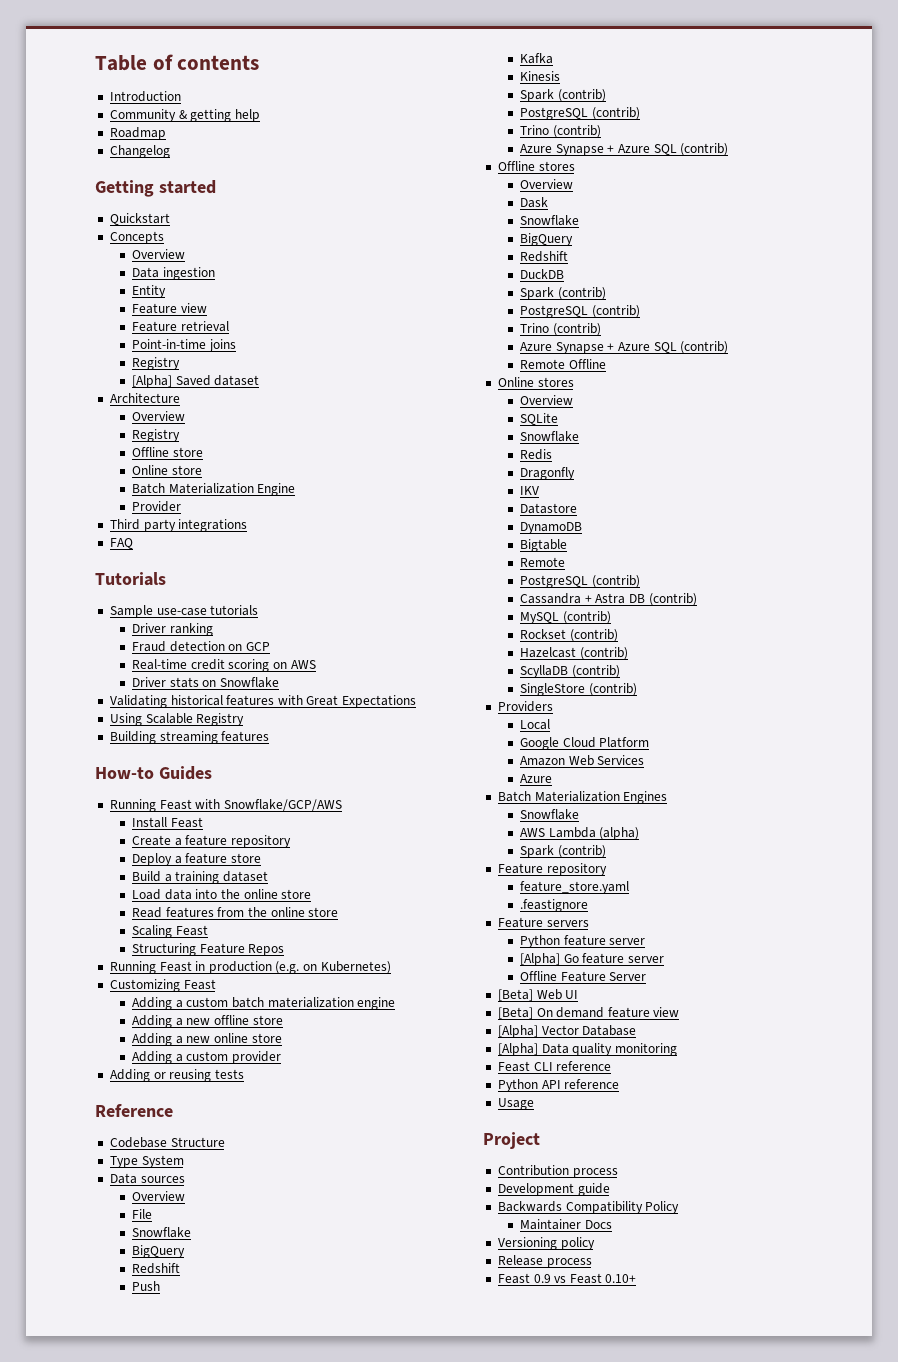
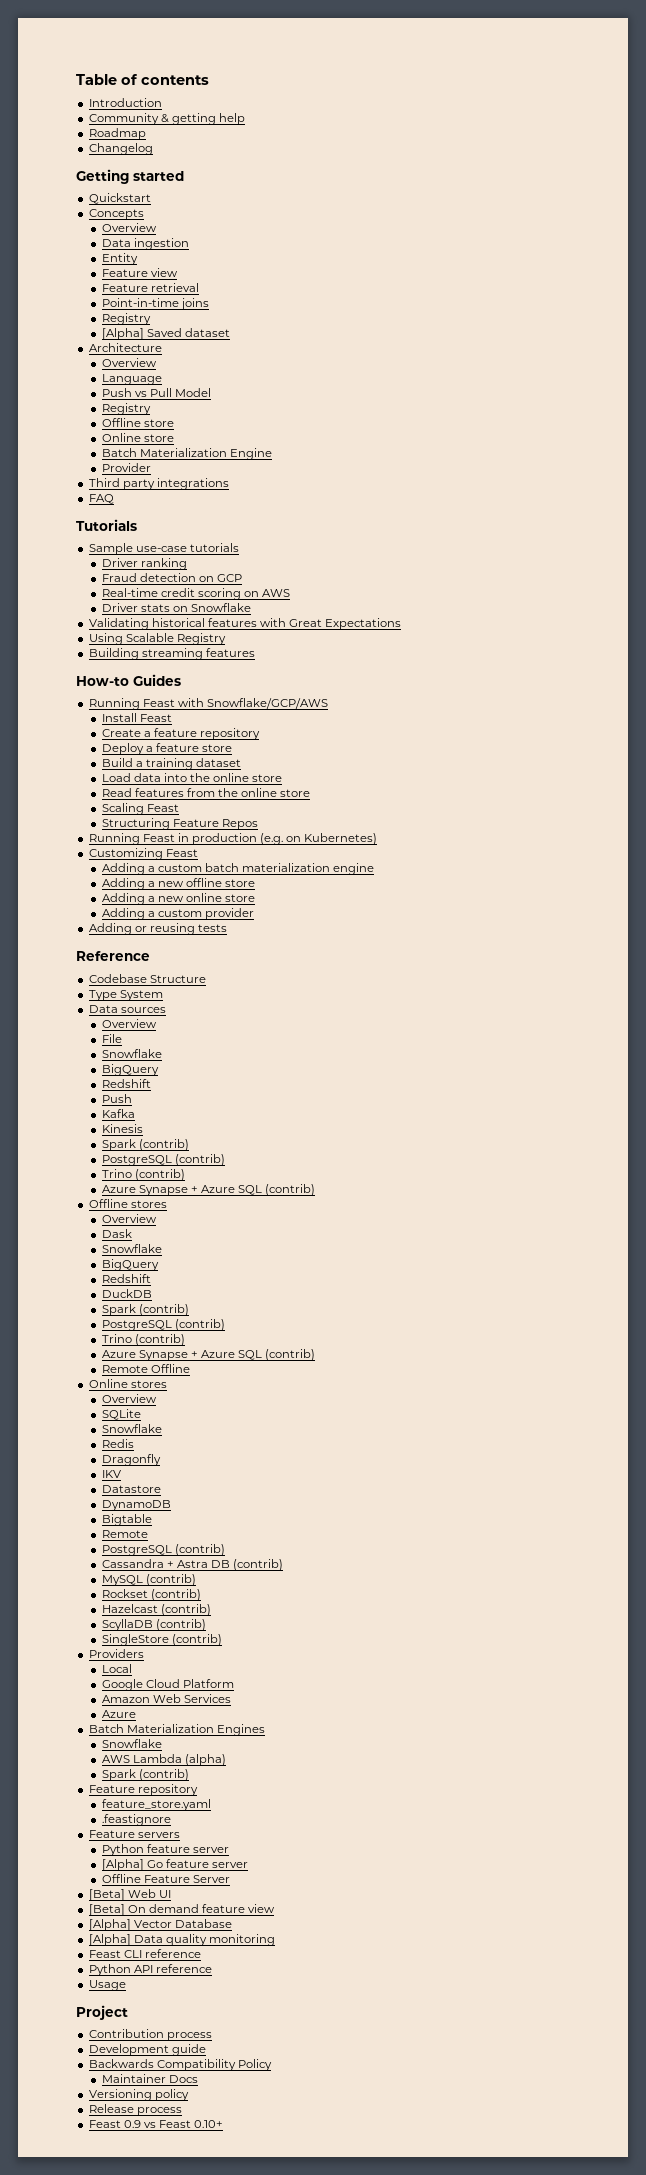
+ Language
+ Push vs Pull Model

